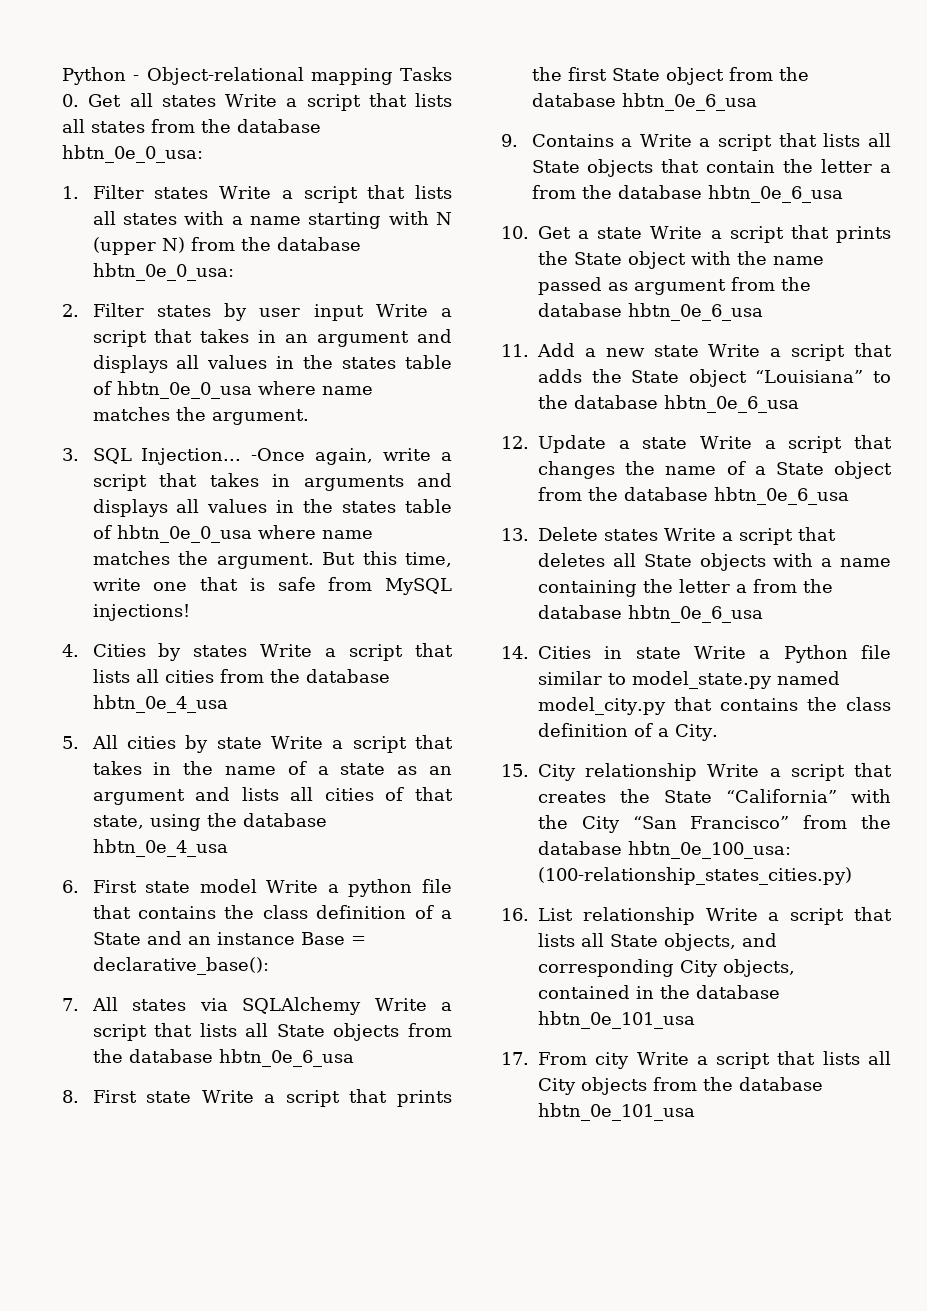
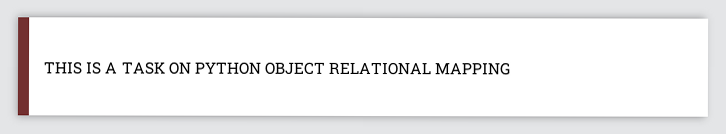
- Python - Object-relational mapping Tasks 0. Get all states Write a script that lists all states from the database hbtn_0e_0_usa:
- 1. Filter states Write a script that lists all states with a name starting with N (upper N) from the database hbtn_0e_0_usa:
- 2. Filter states by user input Write a script that takes in an argument and displays all values in the states table of hbtn_0e_0_usa where name matches the argument.
- 3. SQL Injection... -Once again, write a script that takes in arguments and displays all values in the states table of hbtn_0e_0_usa where name matches the argument. But this time, write one that is safe from MySQL injections!
- 4. Cities by states Write a script that lists all cities from the database hbtn_0e_4_usa
- 5. All cities by state Write a script that takes in the name of a state as an argument and lists all cities of that state, using the database hbtn_0e_4_usa
- 6. First state model Write a python file that contains the class definition of a State and an instance Base = declarative_base():
- 7. All states via SQLAlchemy Write a script that lists all State objects from the database hbtn_0e_6_usa
- 8. First state Write a script that prints the first State object from the database hbtn_0e_6_usa
- 9. Contains a Write a script that lists all State objects that contain the letter a from the database hbtn_0e_6_usa
- 10. Get a state Write a script that prints the State object with the name passed as argument from the database hbtn_0e_6_usa
- 11. Add a new state Write a script that adds the State object “Louisiana” to the database hbtn_0e_6_usa
- 12. Update a state Write a script that changes the name of a State object from the database hbtn_0e_6_usa
- 13. Delete states Write a script that deletes all State objects with a name containing the letter a from the database hbtn_0e_6_usa
- 14. Cities in state Write a Python file similar to model_state.py named model_city.py that contains the class definition of a City.
- 15. City relationship Write a script that creates the State “California” with the City “San Francisco” from the database hbtn_0e_100_usa: (100-relationship_states_cities.py)
- 16. List relationship Write a script that lists all State objects, and corresponding City objects, contained in the database hbtn_0e_101_usa
- 17. From city Write a script that lists all City objects from the database hbtn_0e_101_usa
+ THIS IS A TASK ON PYTHON OBJECT RELATIONAL MAPPING

